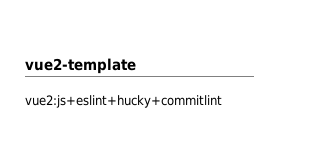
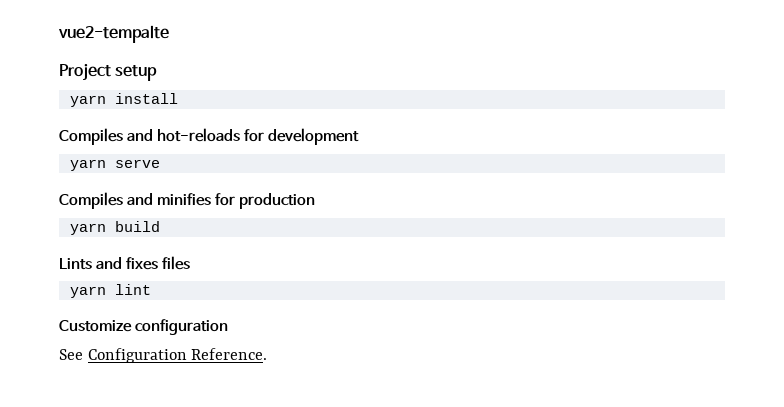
- vue2-template
- vue2:js+eslint+hucky+commitlint
+ vue2-tempalte
+ Project setup
+ yarn install
+ Compiles and hot-reloads for development
+ yarn serve
+ Compiles and minifies for production
+ yarn build
+ Lints and fixes files
+ yarn lint
+ Customize configuration
+ See Configuration Reference.

